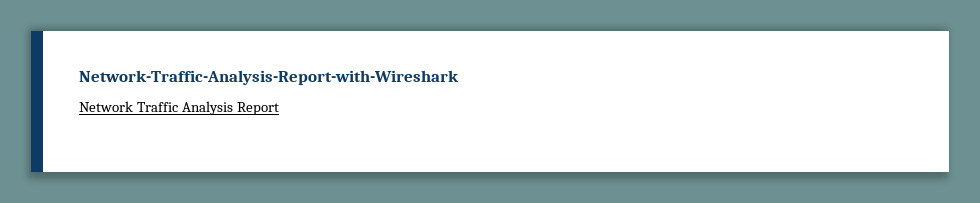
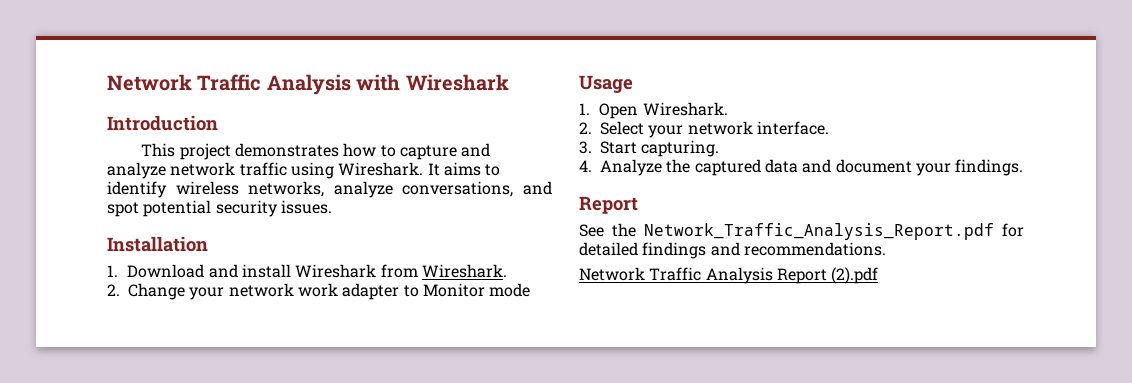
- Network-Traffic-Analysis-Report-with-Wireshark
+ Network Traffic Analysis with Wireshark
+ Introduction
+ This project demonstrates how to capture and analyze network traffic using Wireshark. It aims to identify wireless networks, analyze conversations, and spot potential security issues.
+ Installation
+ 1. Download and install Wireshark from Wireshark.
+ 2. Change your network work adapter to Monitor mode
+ Usage
+ 1. Open Wireshark.
+ 2. Select your network interface.
+ 3. Start capturing.
+ 4. Analyze the captured data and document your findings.
+ Report
+ See the Network_Traffic_Analysis_Report.pdf for detailed findings and recommendations.
- Network Traffic Analysis Report
+ Network Traffic Analysis Report (2).pdf

